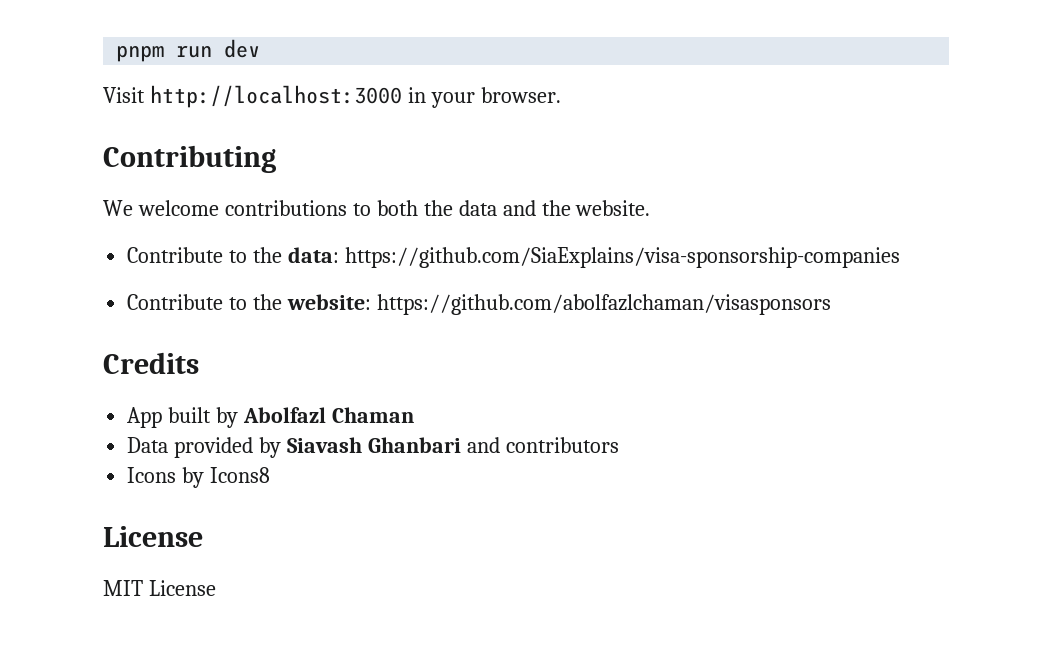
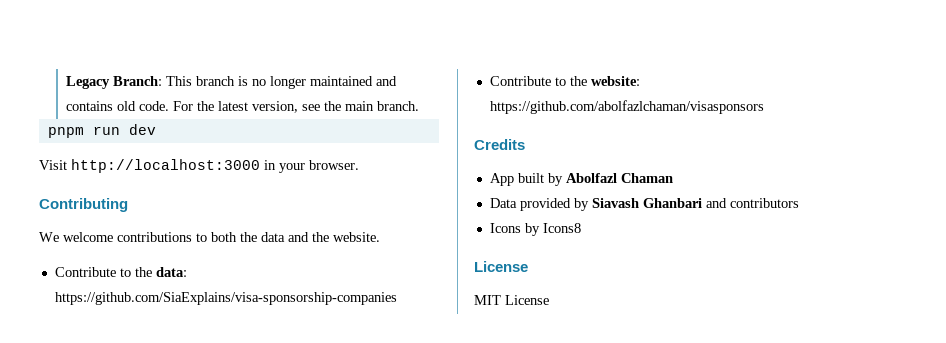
+ Legacy Branch: This branch is no longer maintained and contains old code. For the latest version, see the main branch.

